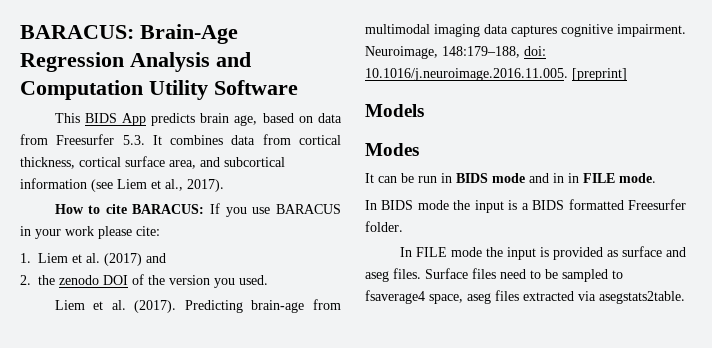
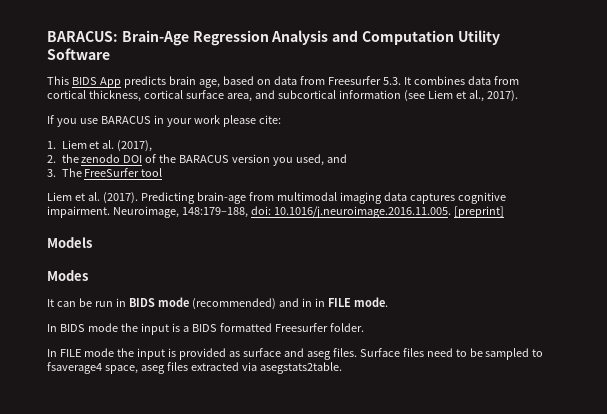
- How to cite BARACUS: If you use BARACUS in your work please cite:
+ If you use BARACUS in your work please cite:
- 1. Liem et al. (2017) and
+ 1. Liem et al. (2017),
- 2. the zenodo DOI of the version you used.
+ 2. the zenodo DOI of the BARACUS version you used, and
+ 3. The FreeSurfer tool
- It can be run in BIDS mode and in in FILE mode.
+ It can be run in BIDS mode (recommended) and in in FILE mode.

